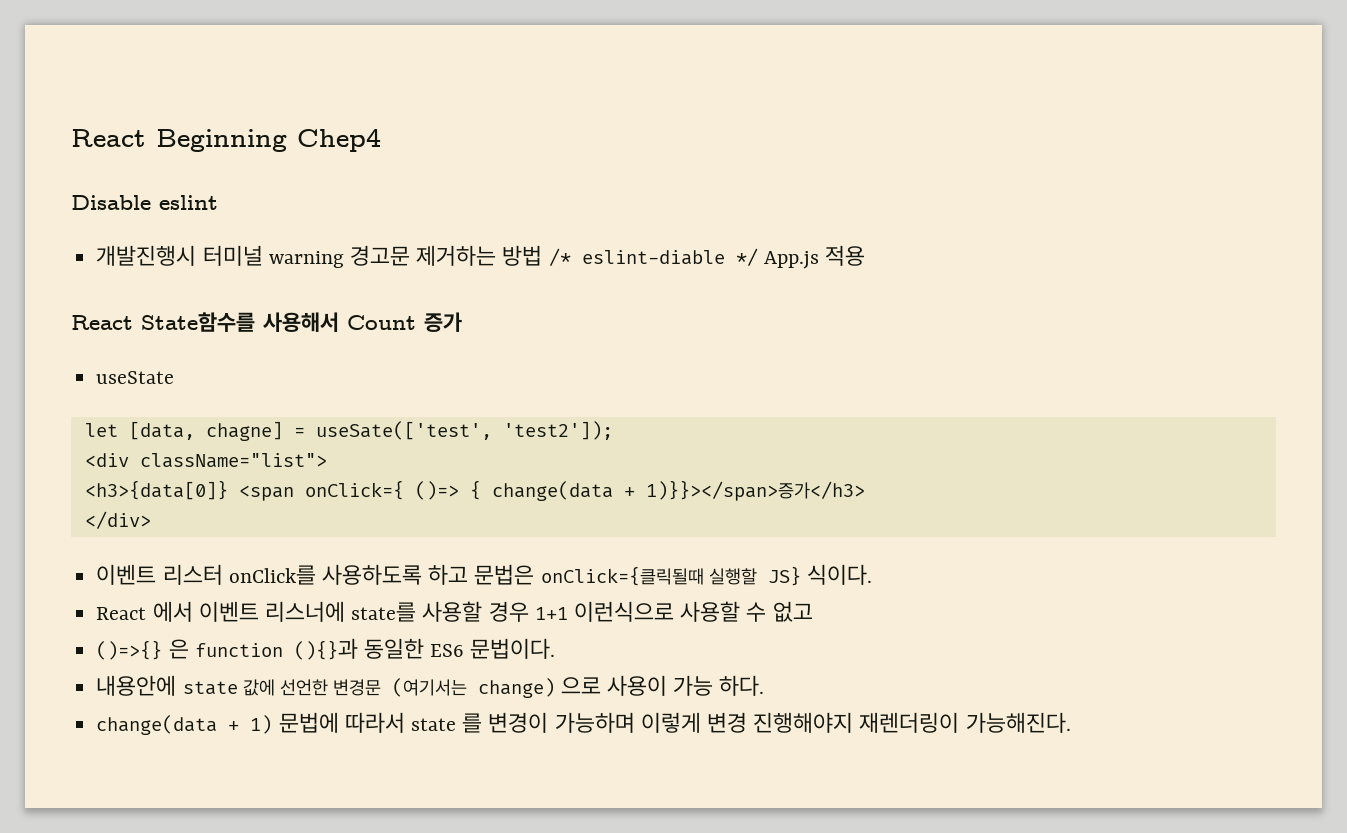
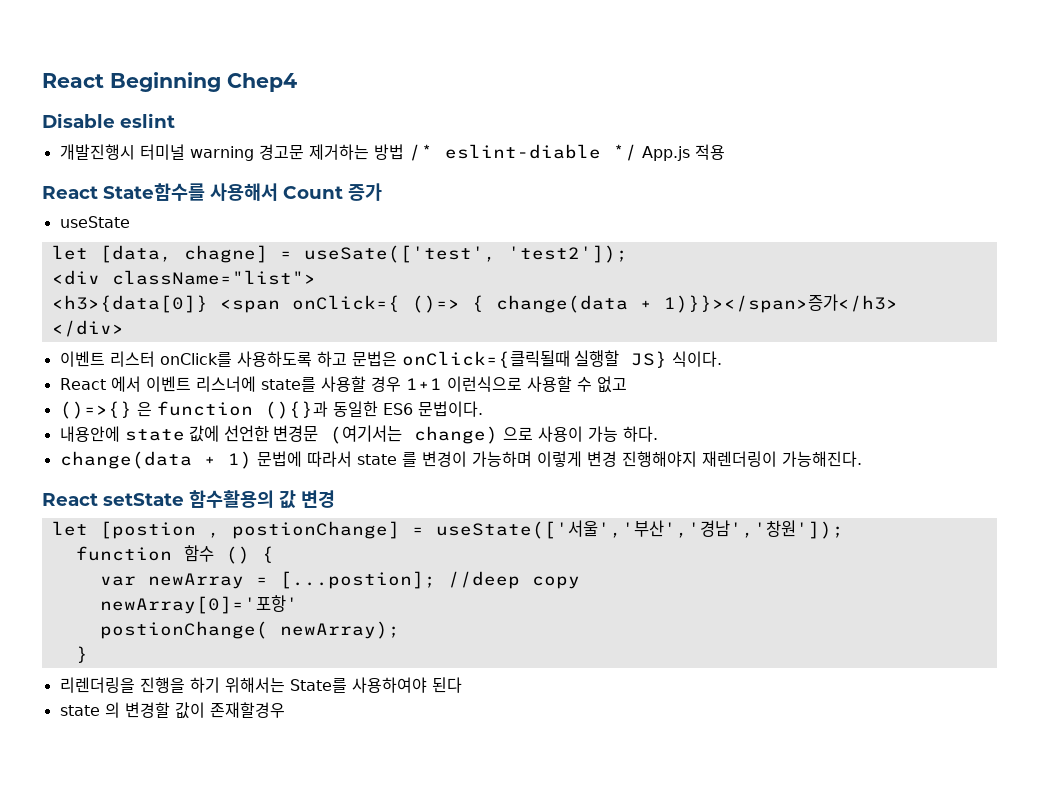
+ React setState 함수활용의 값 변경
+ let [postion , postionChange] = useState(['서울','부산','경남','창원']);
+ function 함수 () {
+ var newArray = [...postion]; //deep copy
+ newArray[0]='포항'
+ postionChange( newArray);
+ }
+ 리렌더링을 진행을 하기 위해서는 State를 사용하여야 된다
+ state 의 변경할 값이 존재할경우

